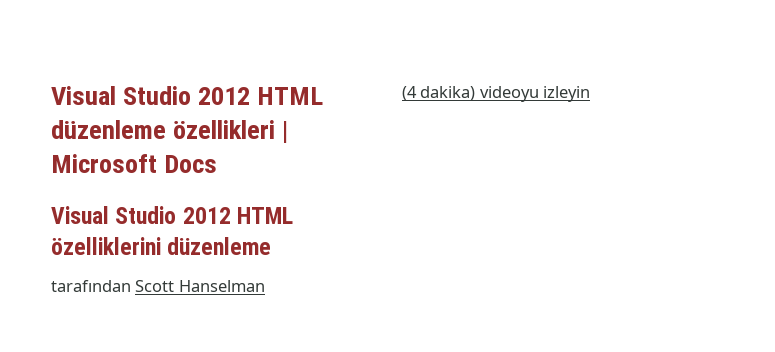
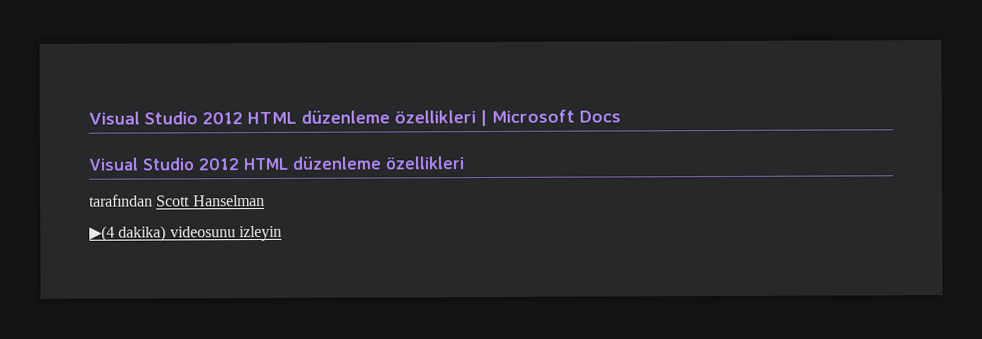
  Visual Studio 2012 HTML düzenleme özellikleri | Microsoft Docs
- Visual Studio 2012 HTML özelliklerini düzenleme
+ Visual Studio 2012 HTML düzenleme özellikleri
- (4 dakika) videoyu izleyin
+ ▶(4 dakika) videosunu izleyin

